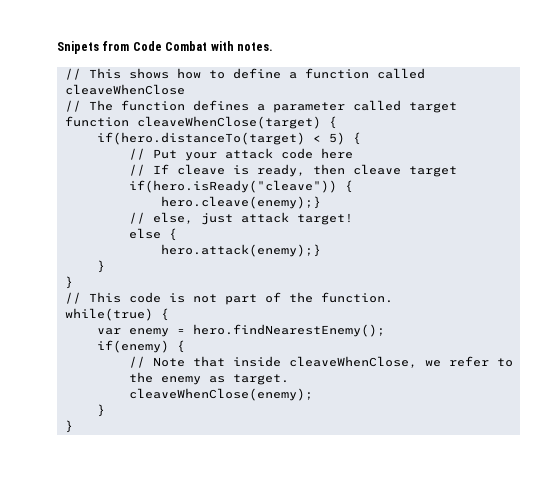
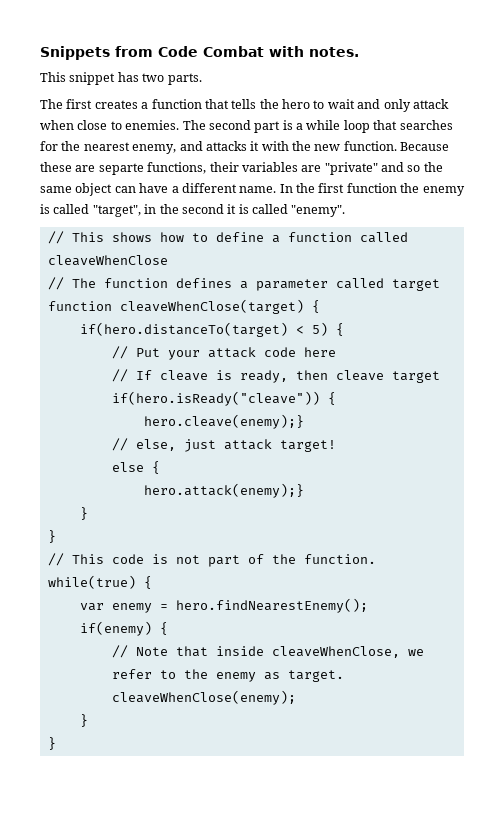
- Snipets from Code Combat with notes.
+ Snippets from Code Combat with notes.
+ This snippet has two parts.
+ The first creates a function that tells the hero to wait and only attack when close to enemies. The second part is a while loop that searches for the nearest enemy, and attacks it with the new function. Because these are separte functions, their variables are "private" and so the same object can have a different name. In the first function the enemy is called "target", in the second it is called "enemy".

